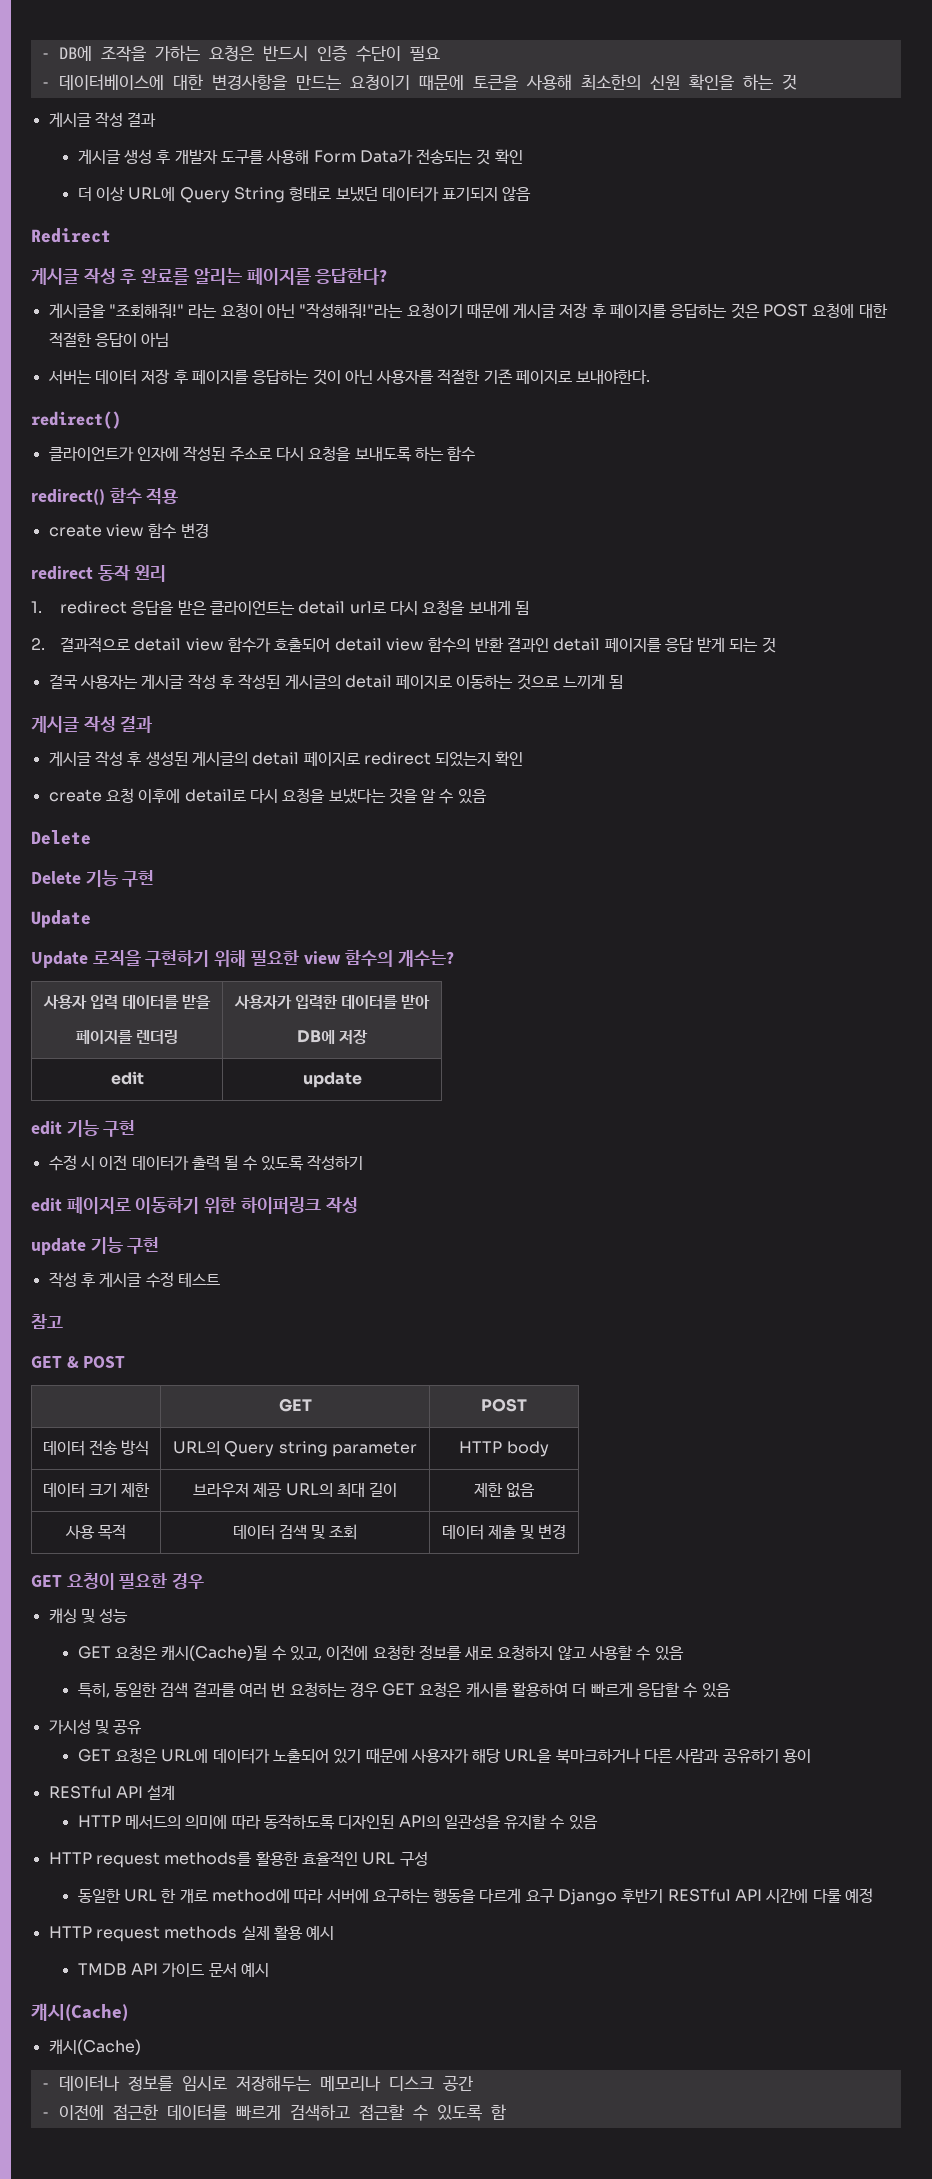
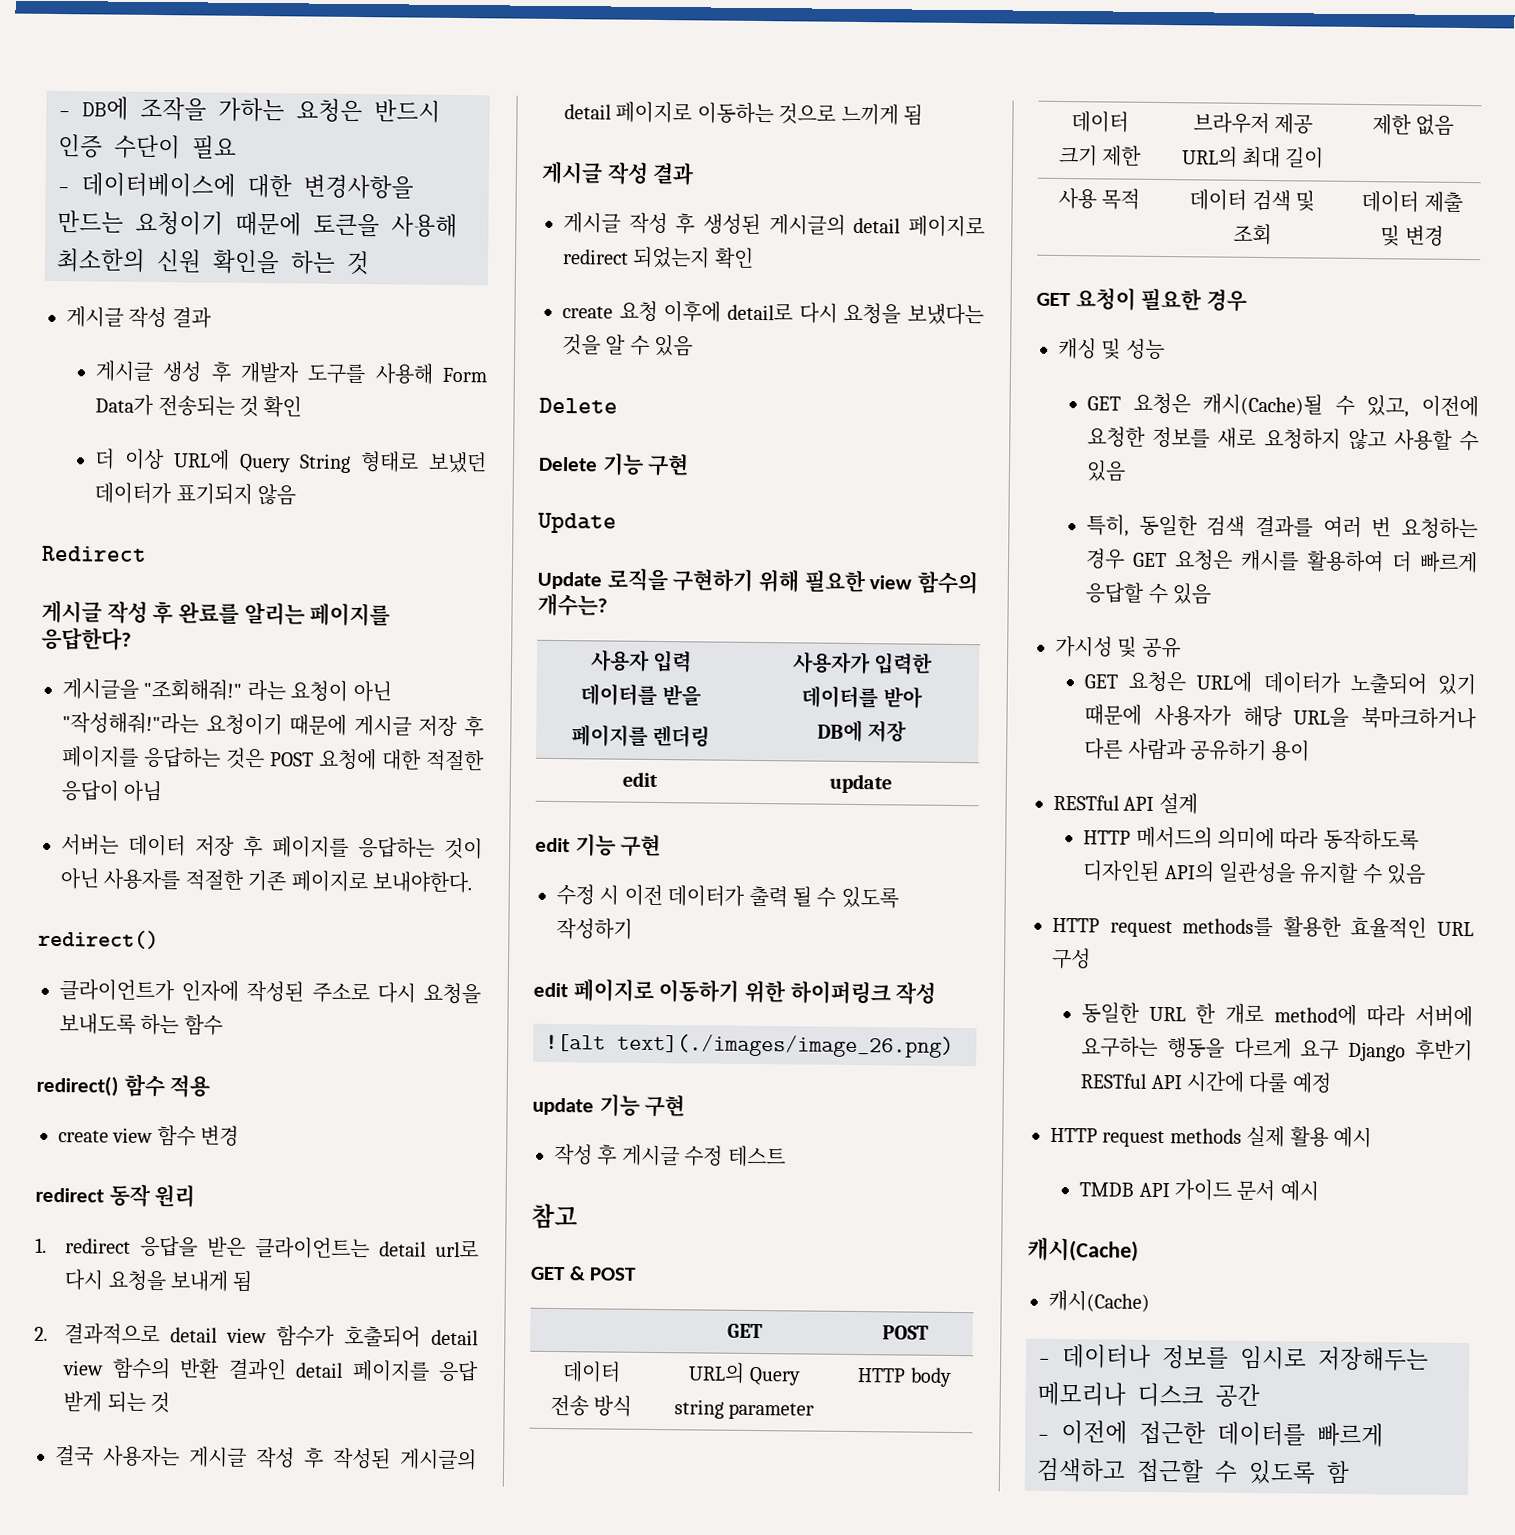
+ ![alt text](./images/image_26.png)

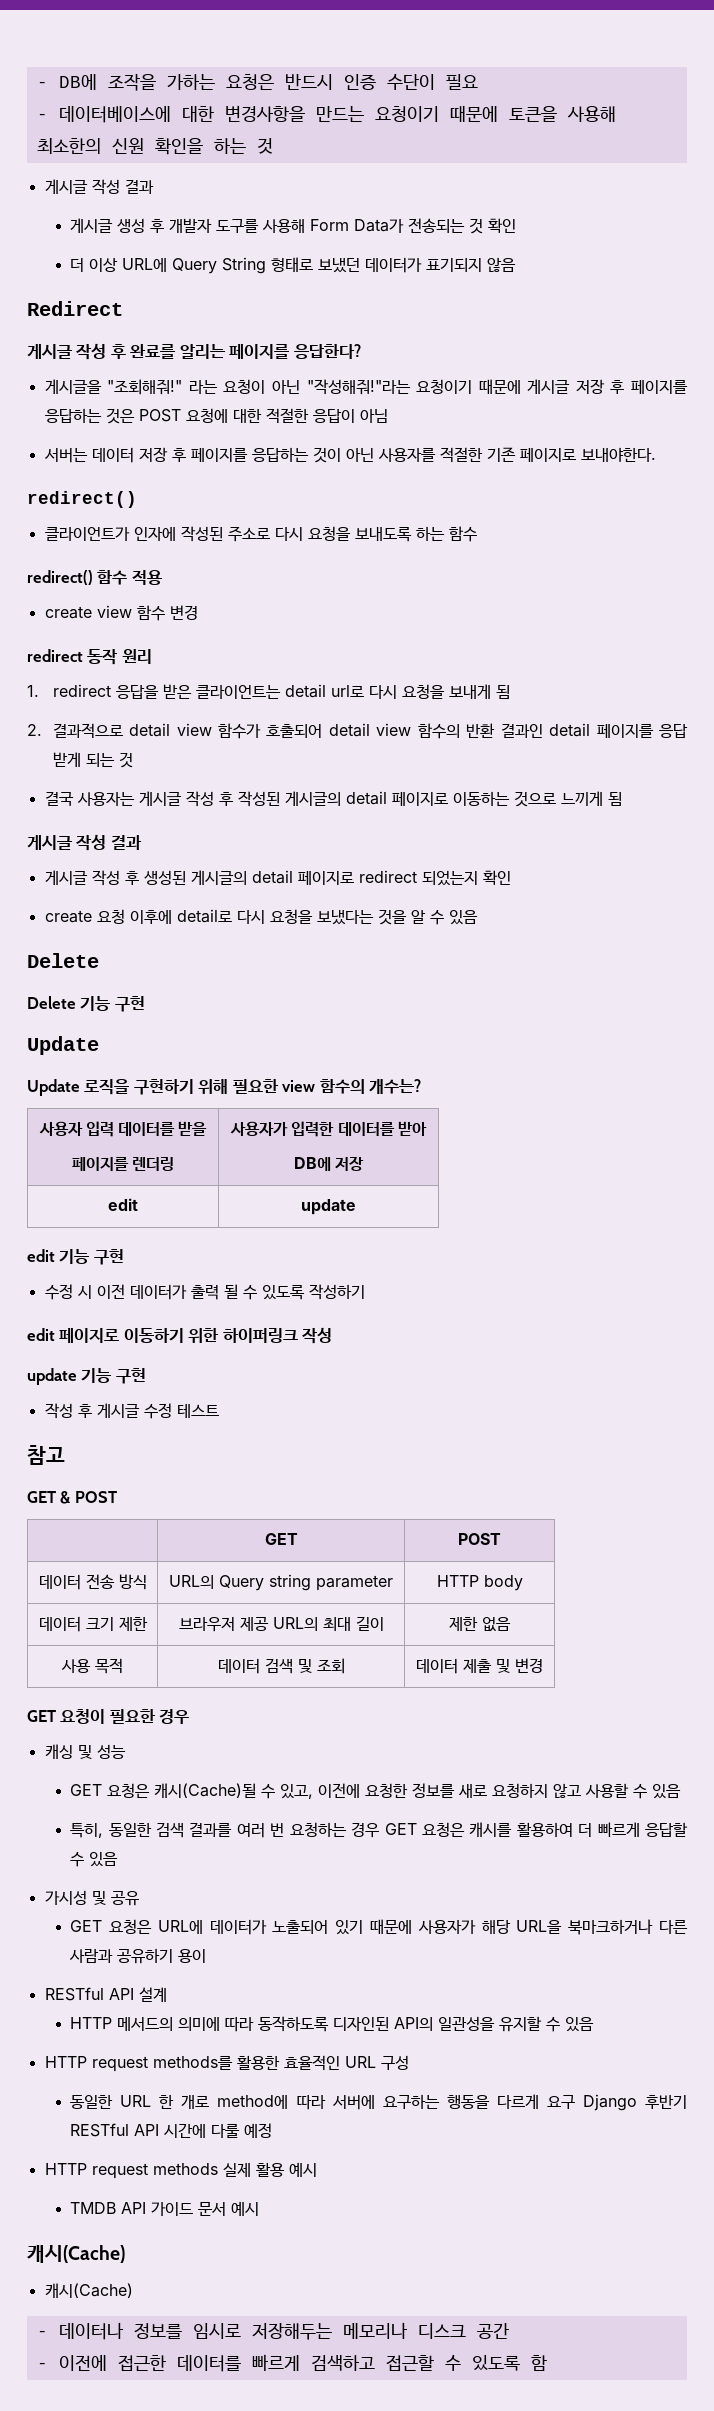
- ![alt text](./images/image_26.png)

